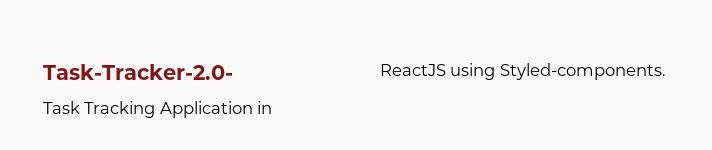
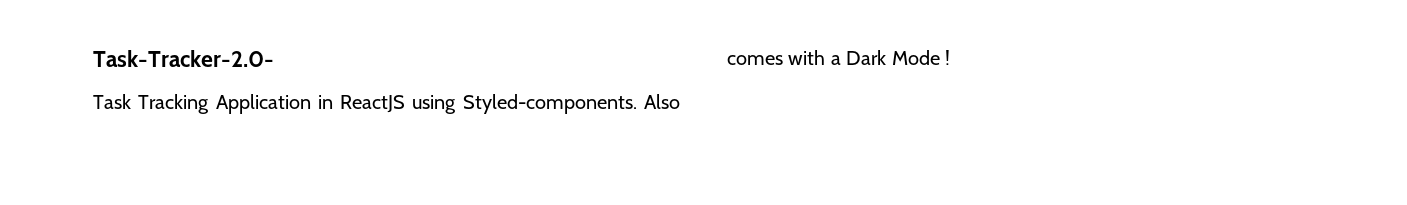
+ Also comes with a Dark Mode !

